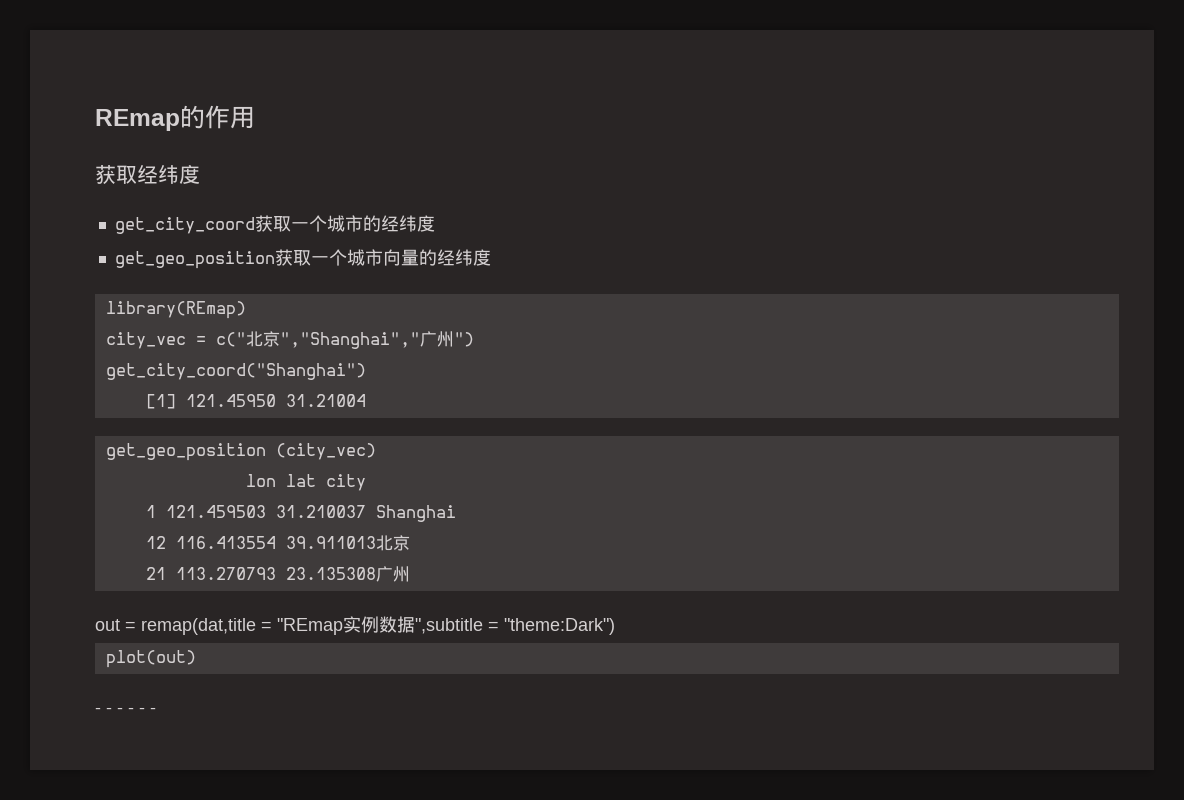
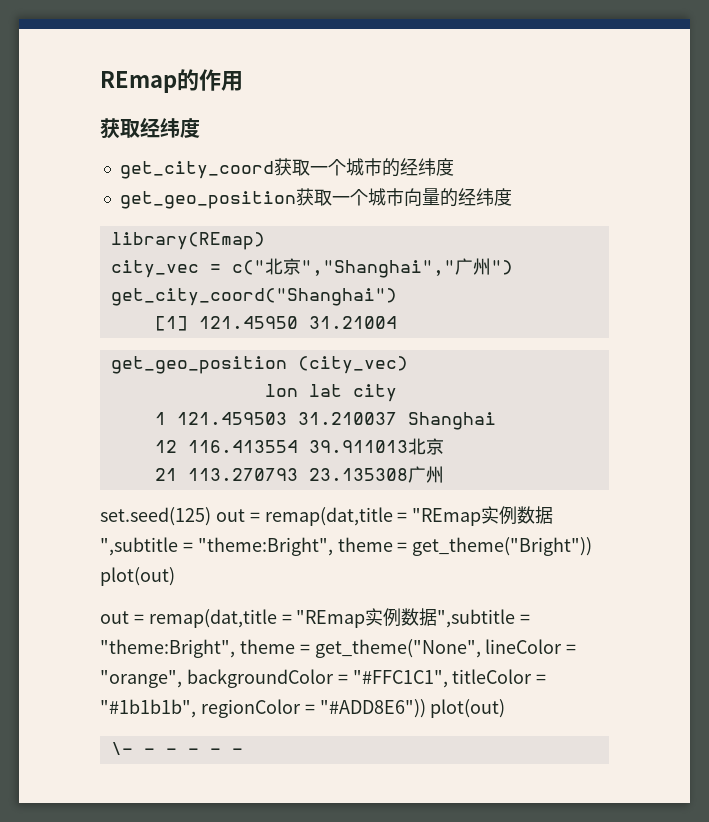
- out = remap(dat,title = "REmap实例数据",subtitle = "theme:Dark")
- plot(out)
- - - - - - -
+ set.seed(125) out = remap(dat,title = "REmap实例数据",subtitle = "theme:Bright", theme = get_theme("Bright")) plot(out)
+ out = remap(dat,title = "REmap实例数据",subtitle = "theme:Bright", theme = get_theme("None", lineColor = "orange", backgroundColor = "#FFC1C1", titleColor = "#1b1b1b", regionColor = "#ADD8E6")) plot(out)
+ \- - - - - -

